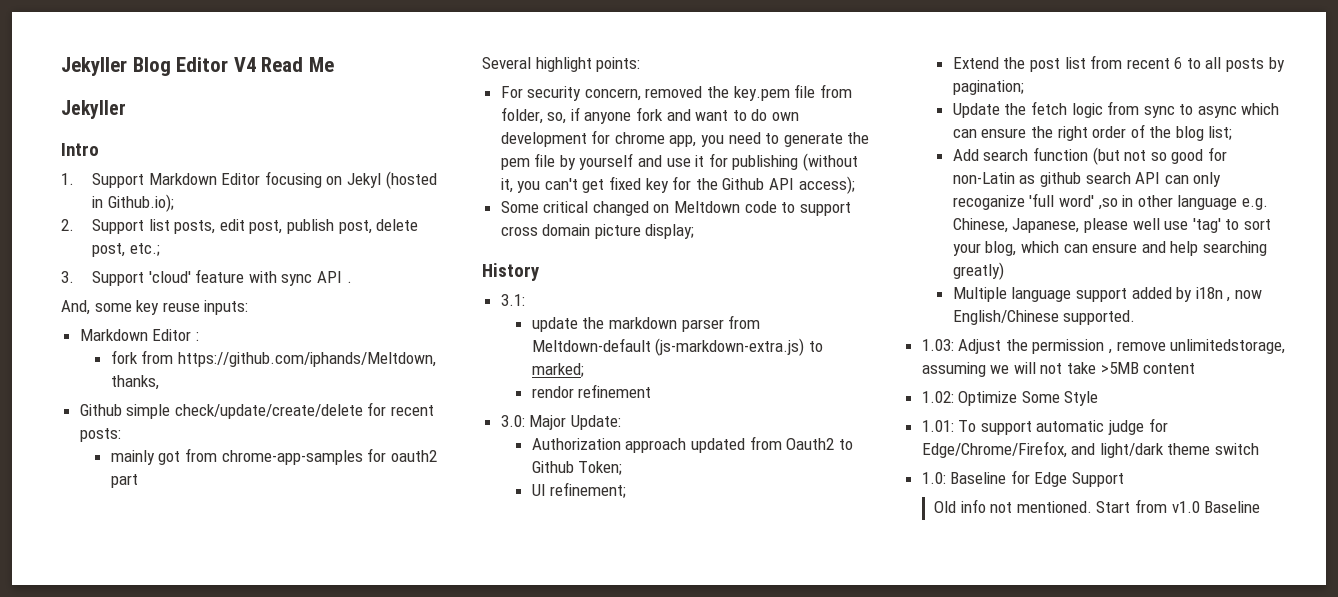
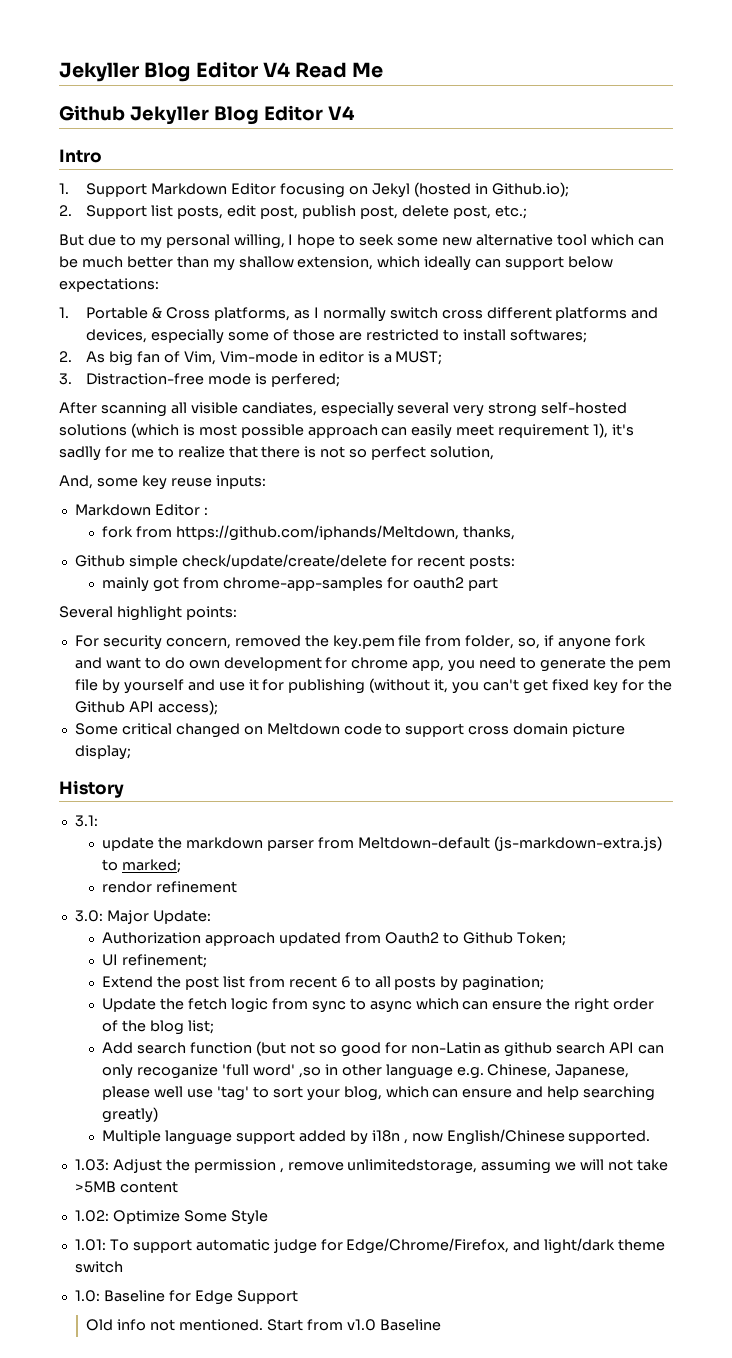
  Jekyller Blog Editor V4 Read Me
- Jekyller
+ Github Jekyller Blog Editor V4
- 3. Support 'cloud' feature with sync API .
+ But due to my personal willing, I hope to seek some new alternative tool which can be much better than my shallow extension, which ideally can support below expectations:
+ 1. Portable & Cross platforms, as I normally switch cross different platforms and devices, especially some of those are restricted to install softwares;
+ 2. As big fan of Vim, Vim-mode in editor is a MUST;
+ 3. Distraction-free mode is perfered;
+ After scanning all visible candiates, especially several very strong self-hosted solutions (which is most possible approach can easily meet requirement 1), it's sadlly for me to realize that there is not so perfect solution,

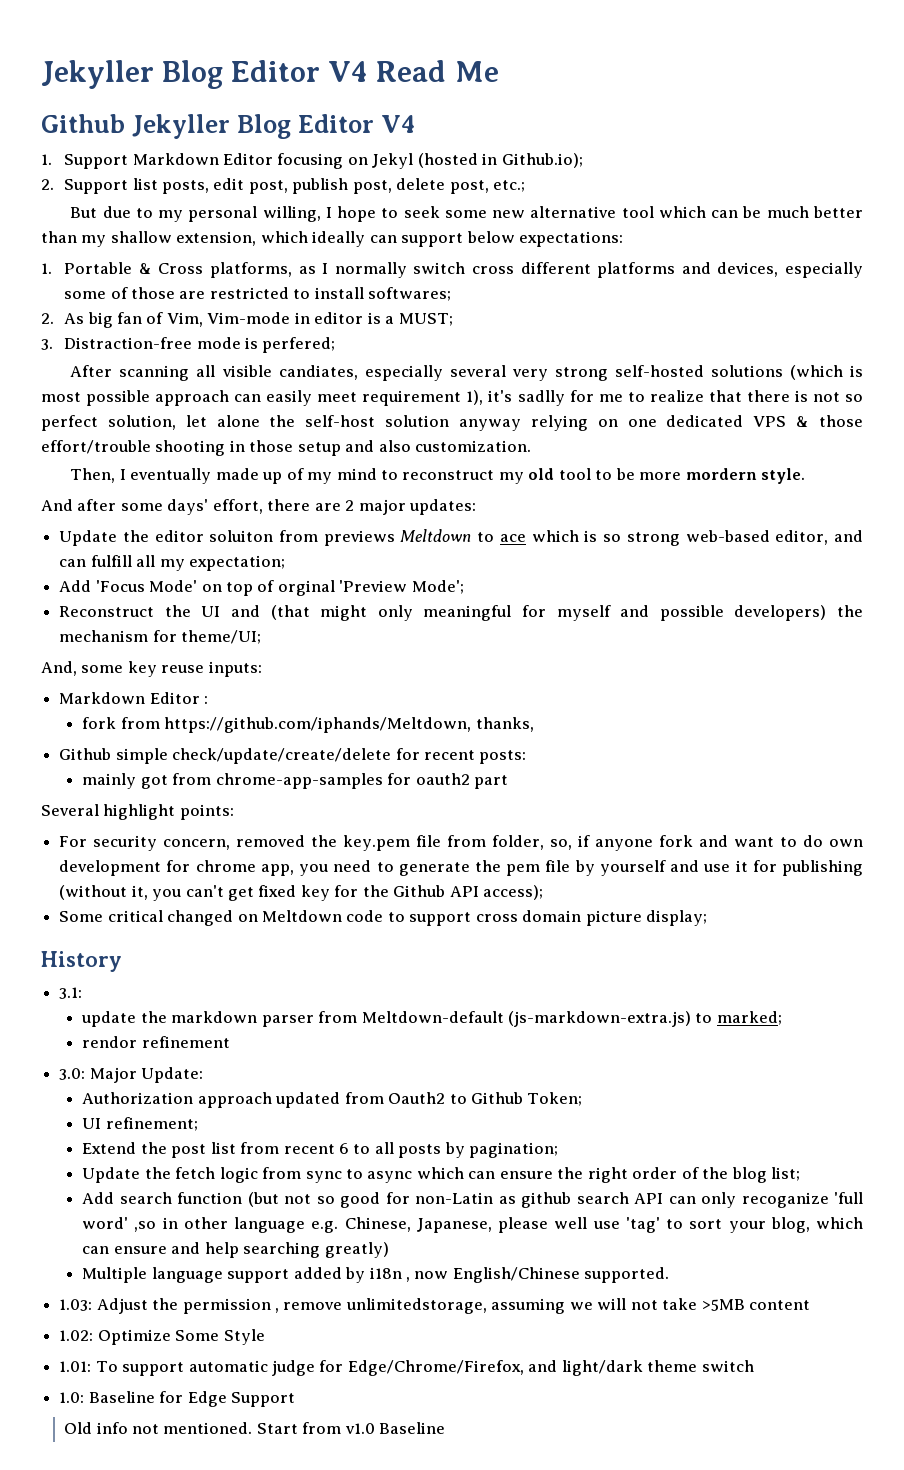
- Intro
- After scanning all visible candiates, especially several very strong self-hosted solutions (which is most possible approach can easily meet requirement 1), it's sadlly for me to realize that there is not so perfect solution,
+ After scanning all visible candiates, especially several very strong self-hosted solutions (which is most possible approach can easily meet requirement 1), it's sadlly for me to realize that there is not so perfect solution, let alone the self-host solution anyway relying on one dedicated VPS & those effort/trouble shooting in those setup and also customization.
+ Then, I eventually made up of my mind to reconstruct my old tool to be more mordern style.
+ And after some days' effort, there are 2 major updates:
+ Update the editor soluiton from previews Meltdown to ace which is so strong web-based editor, and can fulfill all my expectation;
+ Add 'Focus Mode' on top of orginal 'Preview Mode';
+ Reconstruct the UI and (that might only meaningful for myself and possible developers) the mechanism for theme/UI;

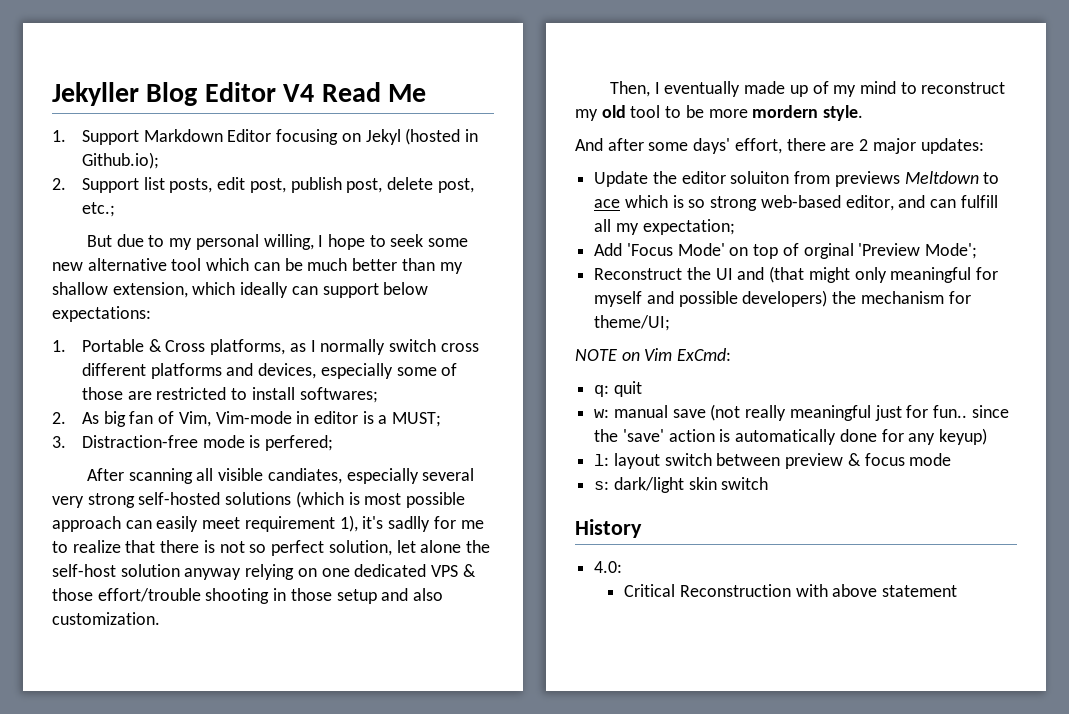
- Github Jekyller Blog Editor V4
- And, some key reuse inputs:
- Markdown Editor :
- fork from https://github.com/iphands/Meltdown, thanks,
- Github simple check/update/create/delete for recent posts:
- mainly got from chrome-app-samples for oauth2 part
- Several highlight points:
- For security concern, removed the key.pem file from folder, so, if anyone fork and want to do own development for chrome app, you need to generate the pem file by yourself and use it for publishing (without it, you can't get fixed key for the Github API access);
- Some critical changed on Meltdown code to support cross domain picture display;
+ NOTE on Vim ExCmd:
+ q: quit
+ w: manual save (not really meaningful just for fun.. since the 'save' action is automatically done for any keyup)
+ l: layout switch between preview & focus mode
+ s: dark/light skin switch
  History
- 3.1:
- update the markdown parser from Meltdown-default (js-markdown-extra.js) to marked;
- rendor refinement
- 3.0: Major Update:
- Authorization approach updated from Oauth2 to Github Token;
- UI refinement;
- Extend the post list from recent 6 to all posts by pagination;
- Update the fetch logic from sync to async which can ensure the right order of the blog list;
- Add search function (but not so good for non-Latin as github search API can only recoganize 'full word' ,so in other language e.g. Chinese, Japanese, please well use 'tag' to sort your blog, which can ensure and help searching greatly)
- Multiple language support added by i18n , now English/Chinese supported.
- 1.03: Adjust the permission , remove unlimitedstorage, assuming we will not take >5MB content
- 1.02: Optimize Some Style
- 1.01: To support automatic judge for Edge/Chrome/Firefox, and light/dark theme switch
- 1.0: Baseline for Edge Support
- Old info not mentioned. Start from v1.0 Baseline
+ 4.0:
+ Critical Reconstruction with above statement

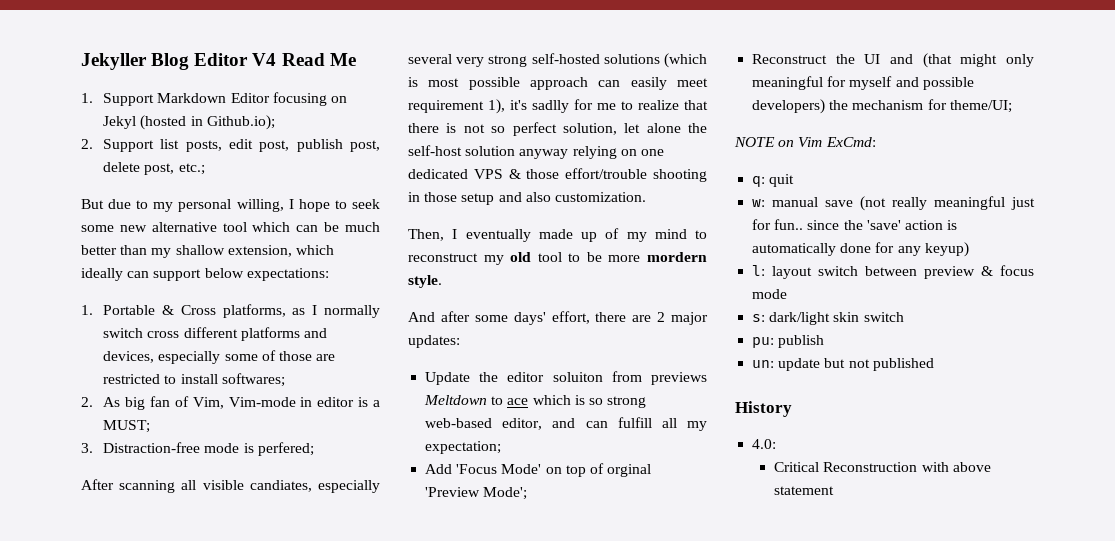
+ pu: publish
+ un: update but not published

